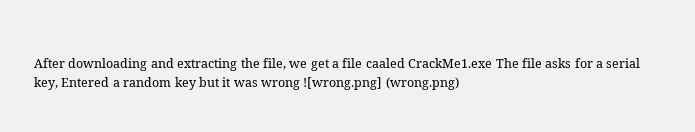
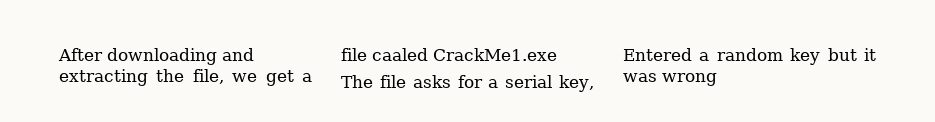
- After downloading and extracting the file, we get a file caaled CrackMe1.exe The file asks for a serial key, Entered a random key but it was wrong ![wrong.png] (wrong.png)
+ After downloading and extracting the file, we get a file caaled CrackMe1.exe
+ The file asks for a serial key, Entered a random key but it was wrong

